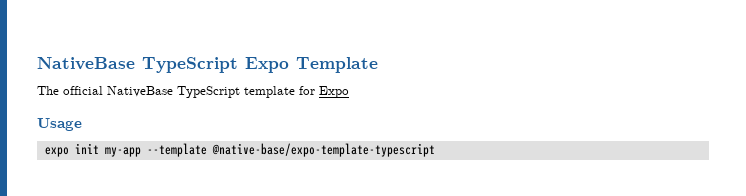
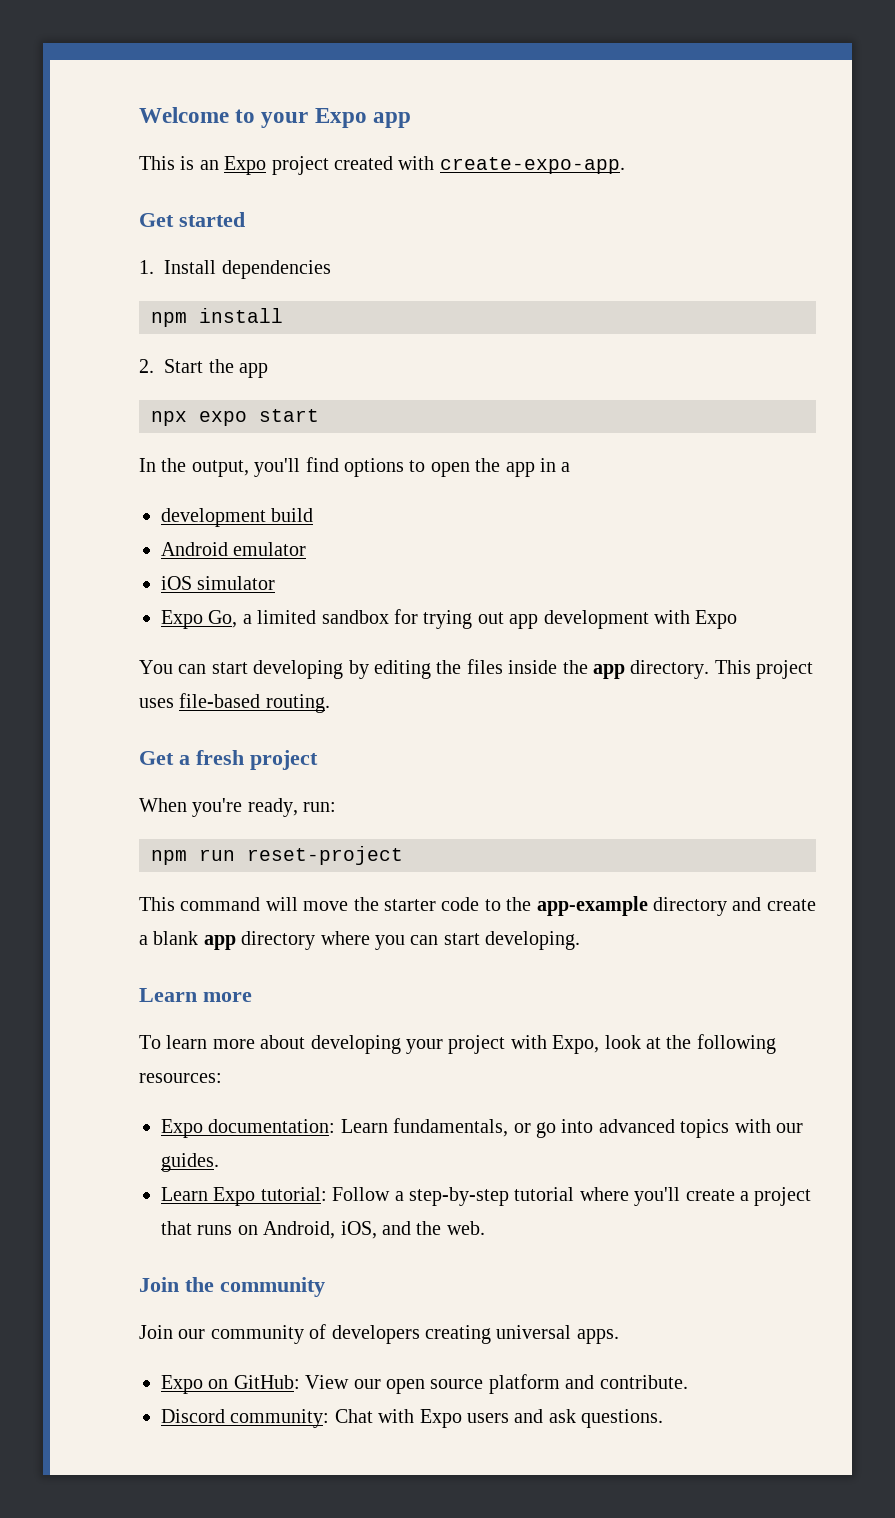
- NativeBase TypeScript Expo Template
- The official NativeBase TypeScript template for Expo
- Usage
- expo init my-app --template @native-base/expo-template-typescript
+ Welcome to your Expo app
+ This is an Expo project created with create-expo-app.
+ Get started
+ 1. Install dependencies
+ npm install
+ 2. Start the app
+ npx expo start
+ In the output, you'll find options to open the app in a
+ development build
+ Android emulator
+ iOS simulator
+ Expo Go, a limited sandbox for trying out app development with Expo
+ You can start developing by editing the files inside the app directory. This project uses file-based routing.
+ Get a fresh project
+ When you're ready, run:
+ npm run reset-project
+ This command will move the starter code to the app-example directory and create a blank app directory where you can start developing.
+ Learn more
+ To learn more about developing your project with Expo, look at the following resources:
+ Expo documentation: Learn fundamentals, or go into advanced topics with our guides.
+ Learn Expo tutorial: Follow a step-by-step tutorial where you'll create a project that runs on Android, iOS, and the web.
+ Join the community
+ Join our community of developers creating universal apps.
+ Expo on GitHub: View our open source platform and contribute.
+ Discord community: Chat with Expo users and ask questions.

